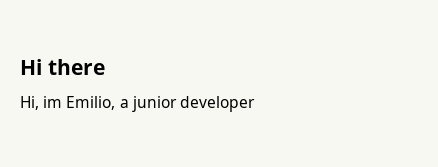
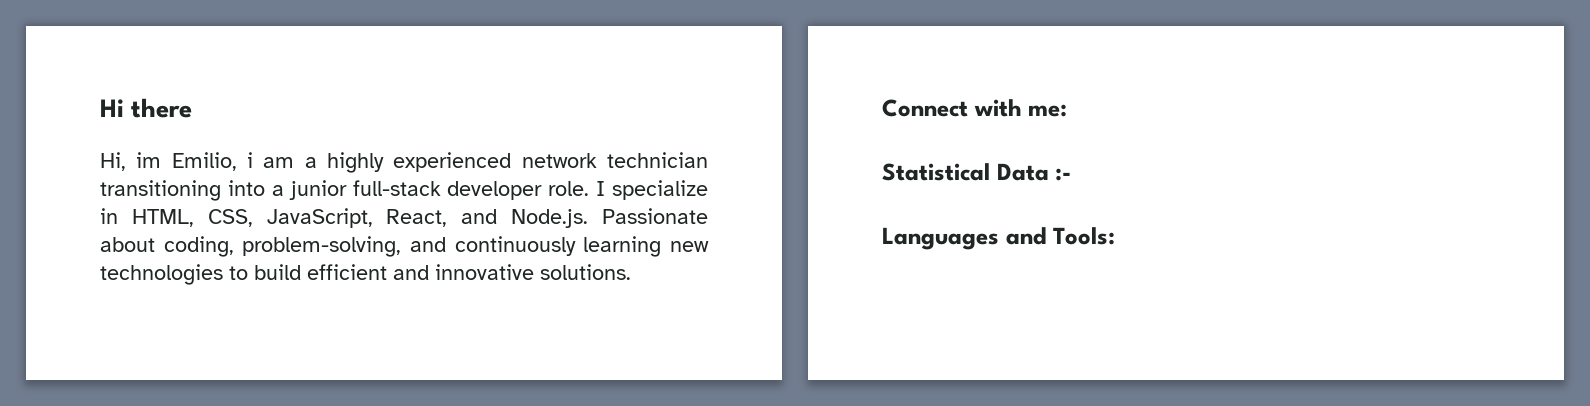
- Hi, im Emilio, a junior developer
+ Hi, im Emilio, i am a highly experienced network technician transitioning into a junior full-stack developer role. I specialize in HTML, CSS, JavaScript, React, and Node.js. Passionate about coding, problem-solving, and continuously learning new technologies to build efficient and innovative solutions.
+ Connect with me:
+ Statistical Data :-
+ Languages and Tools:

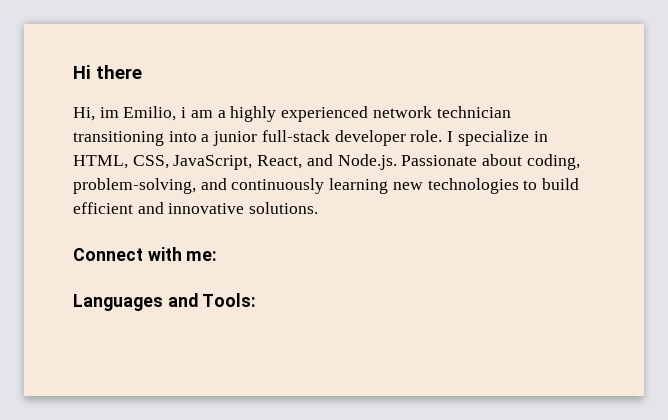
- Statistical Data :-

